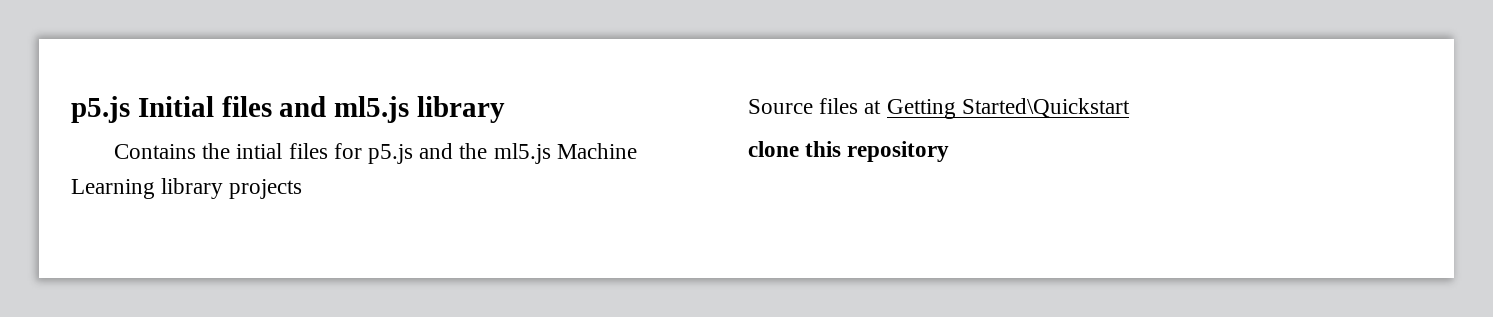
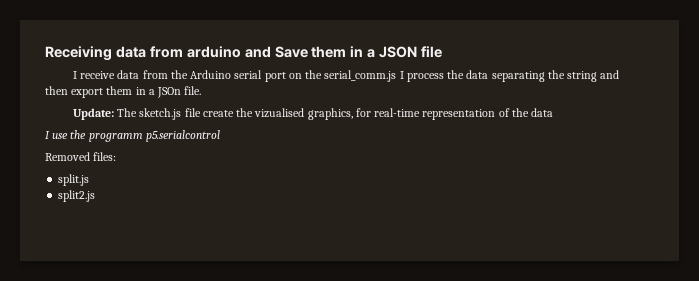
- p5.js Initial files and ml5.js library
- Contains the intial files for p5.js and the ml5.js Machine Learning library projects
- Source files at Getting Started\Quickstart
- clone this repository
+ Receiving data from arduino and Save them in a JSON file
+ I receive data from the Arduino serial port on the serial_comm.js I process the data separating the string and then export them in a JSOn file.
+ Update: The sketch.js file create the vizualised graphics, for real-time representation of the data
+ I use the programm p5.serialcontrol
+ Removed files:
+ split.js
+ split2.js

